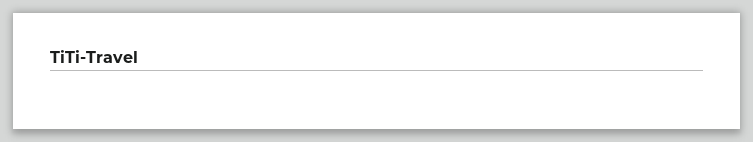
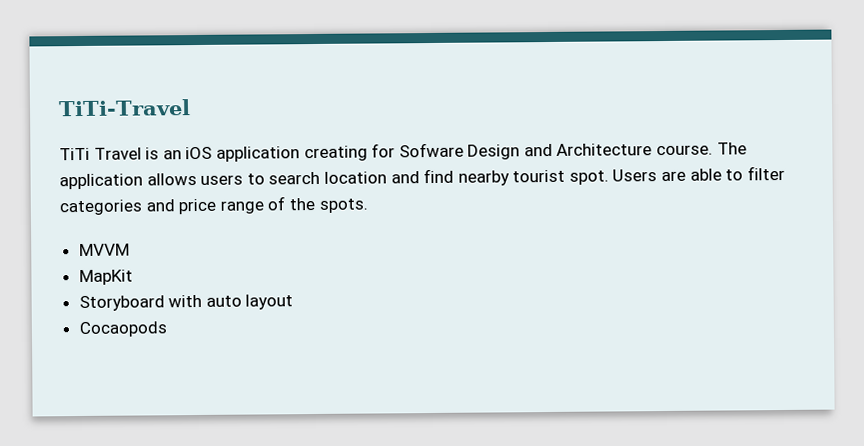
+ TiTi Travel is an iOS application creating for Sofware Design and Architecture course. The application allows users to search location and find nearby tourist spot. Users are able to filter categories and price range of the spots.
+ MVVM
+ MapKit
+ Storyboard with auto layout
+ Cocaopods

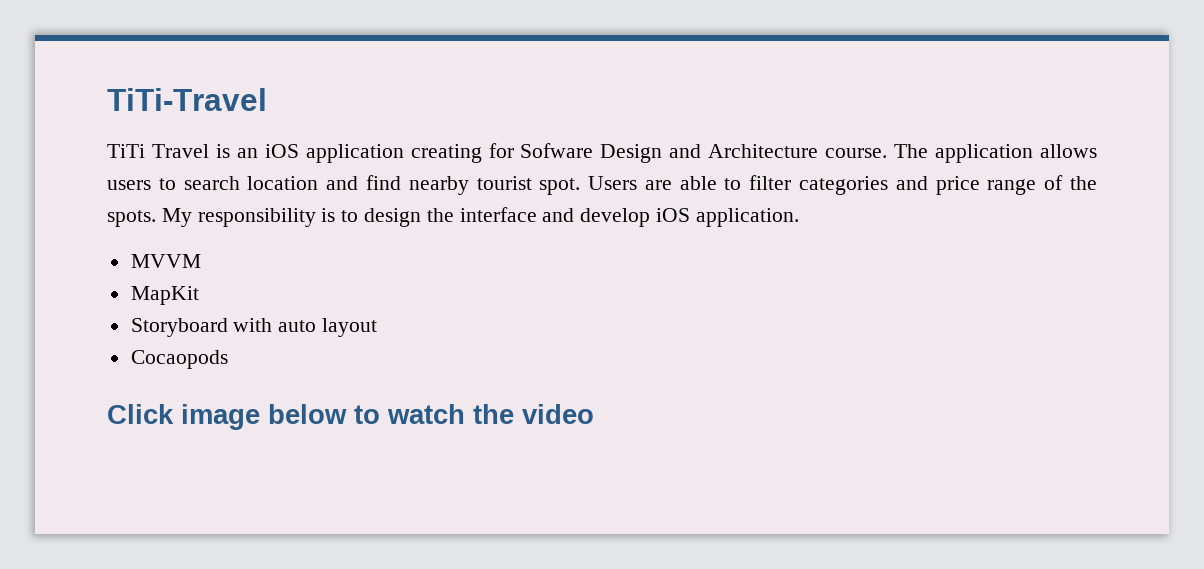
+ My responsibility is to design the interface and develop iOS application.
+ Click image below to watch the video

